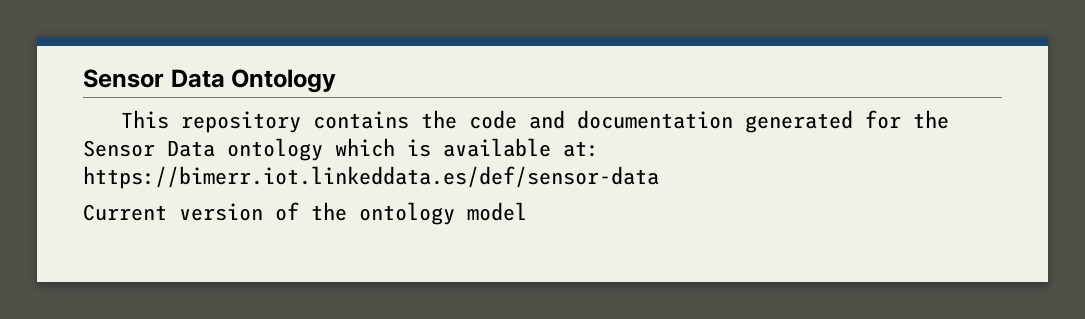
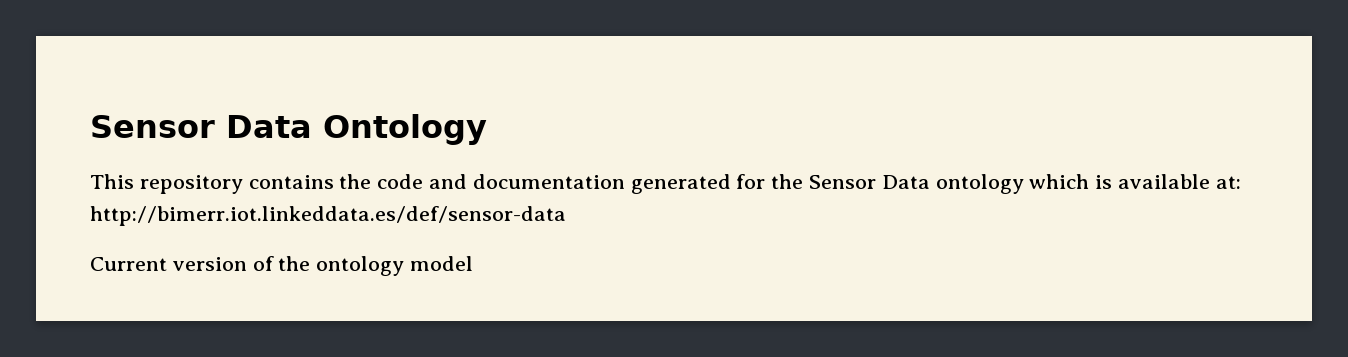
- This repository contains the code and documentation generated for the Sensor Data ontology which is available at: https://bimerr.iot.linkeddata.es/def/sensor-data
+ This repository contains the code and documentation generated for the Sensor Data ontology which is available at: http://bimerr.iot.linkeddata.es/def/sensor-data

